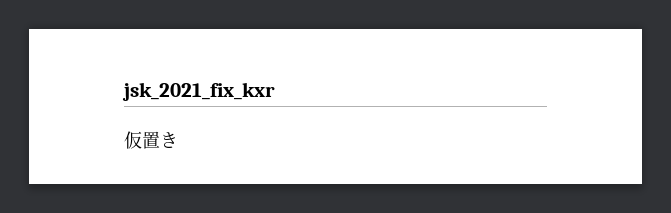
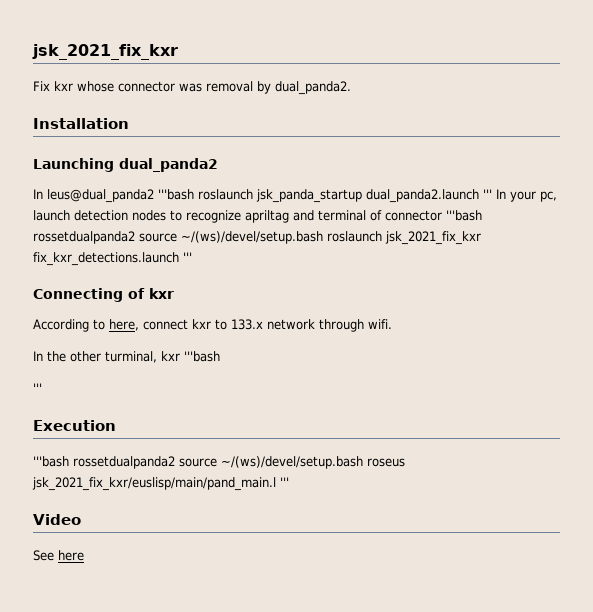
- 仮置き
+ Fix kxr whose connector was removal by dual_panda2.
+ Installation
+ Launching dual_panda2
+ In leus@dual_panda2 '''bash roslaunch jsk_panda_startup dual_panda2.launch ''' In your pc, launch detection nodes to recognize apriltag and terminal of connector '''bash rossetdualpanda2 source ~/(ws)/devel/setup.bash roslaunch jsk_2021_fix_kxr fix_kxr_detections.launch '''
+ Connecting of kxr
+ According to here, connect kxr to 133.x network through wifi.
+ In the other turminal, kxr '''bash
+ '''
+ Execution
+ '''bash rossetdualpanda2 source ~/(ws)/devel/setup.bash roseus jsk_2021_fix_kxr/euslisp/main/pand_main.l '''
+ Video
+ See here

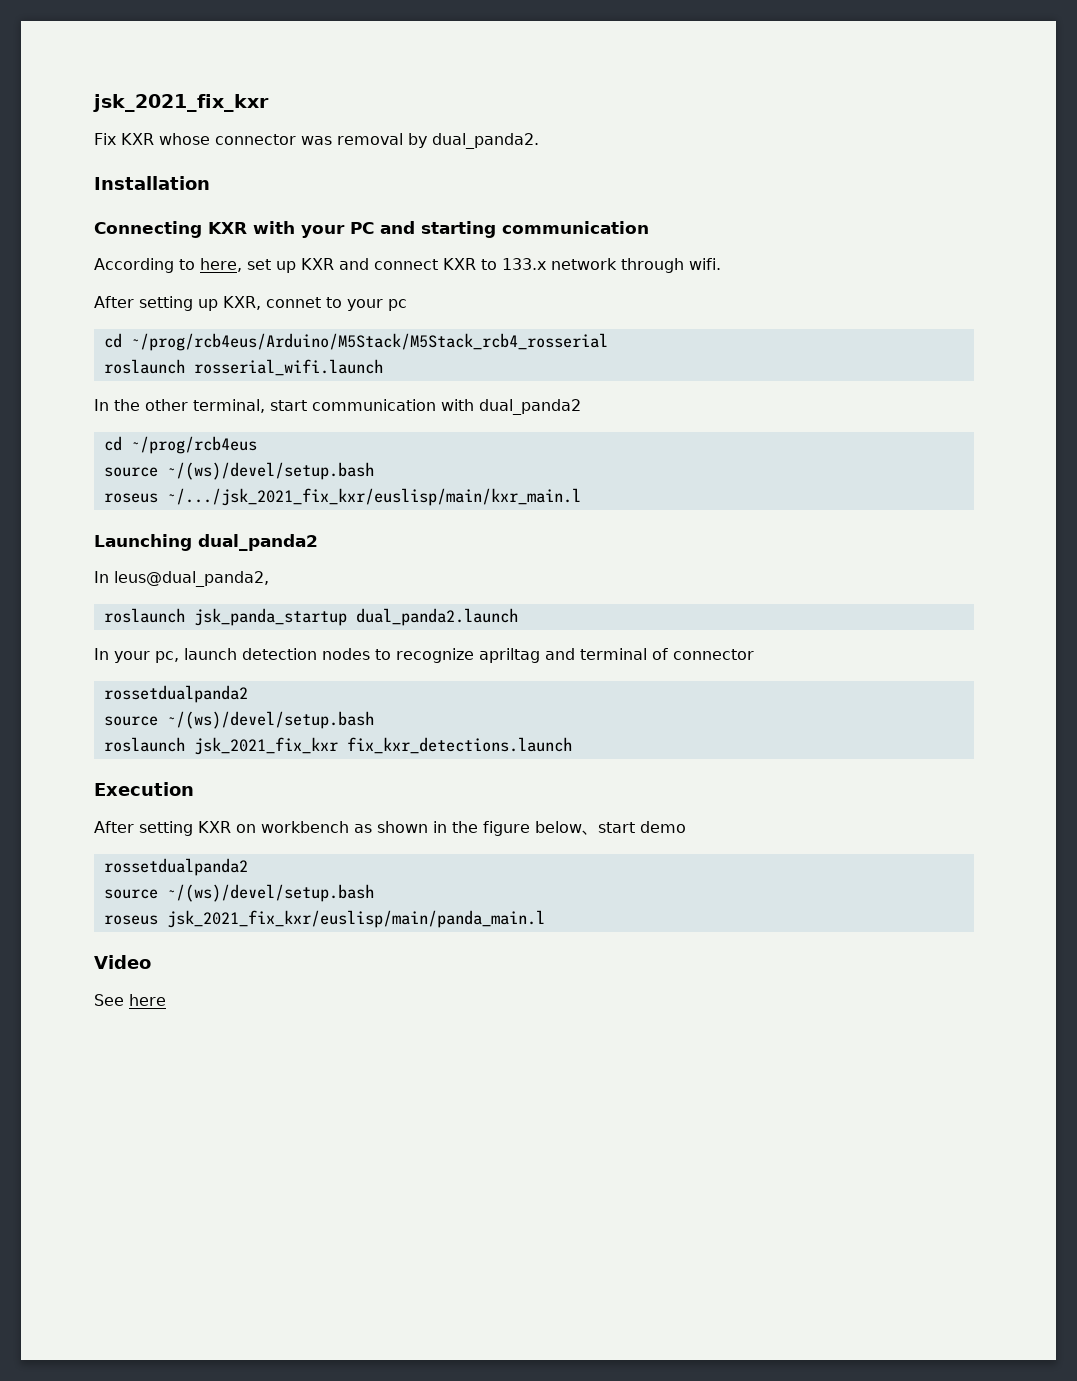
- Fix kxr whose connector was removal by dual_panda2.
+ Fix KXR whose connector was removal by dual_panda2.
+ Connecting KXR with your PC and starting communication
+ According to here, set up KXR and connect KXR to 133.x network through wifi.
+ After setting up KXR, connet to your pc
+ cd ~/prog/rcb4eus/Arduino/M5Stack/M5Stack_rcb4_rosserial
+ roslaunch rosserial_wifi.launch
+ In the other terminal, start communication with dual_panda2
+ cd ~/prog/rcb4eus
+ source ~/(ws)/devel/setup.bash
+ roseus ~/.../jsk_2021_fix_kxr/euslisp/main/kxr_main.l
- In leus@dual_panda2 '''bash roslaunch jsk_panda_startup dual_panda2.launch ''' In your pc, launch detection nodes to recognize apriltag and terminal of connector '''bash rossetdualpanda2 source ~/(ws)/devel/setup.bash roslaunch jsk_2021_fix_kxr fix_kxr_detections.launch '''
- Connecting of kxr
- According to here, connect kxr to 133.x network through wifi.
- In the other turminal, kxr '''bash
- '''
+ In leus@dual_panda2,
+ roslaunch jsk_panda_startup dual_panda2.launch
+ In your pc, launch detection nodes to recognize apriltag and terminal of connector
+ rossetdualpanda2
+ source ~/(ws)/devel/setup.bash
+ roslaunch jsk_2021_fix_kxr fix_kxr_detections.launch
  Execution
- '''bash rossetdualpanda2 source ~/(ws)/devel/setup.bash roseus jsk_2021_fix_kxr/euslisp/main/pand_main.l '''
+ After setting KXR on workbench as shown in the figure below、start demo
+ rossetdualpanda2
+ source ~/(ws)/devel/setup.bash
+ roseus jsk_2021_fix_kxr/euslisp/main/panda_main.l

